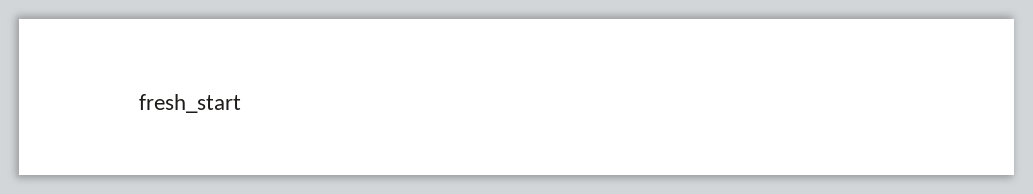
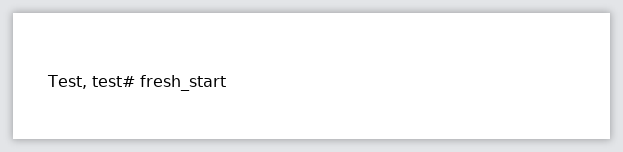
- fresh_start
+ Test, test# fresh_start

